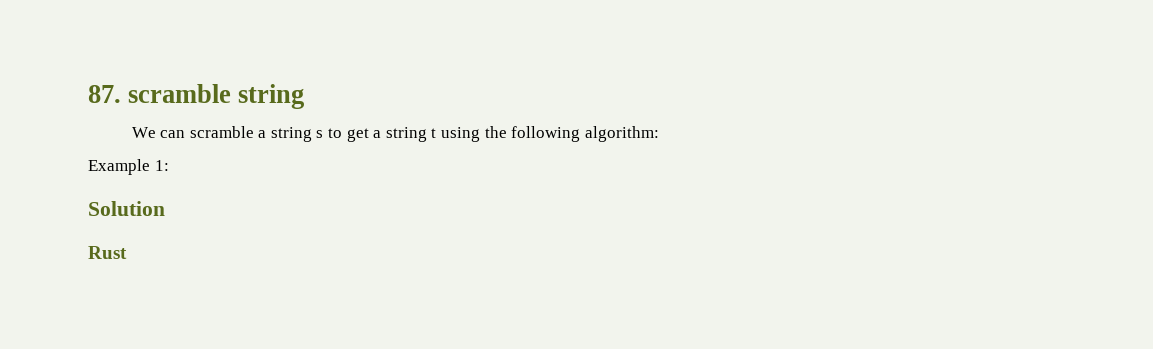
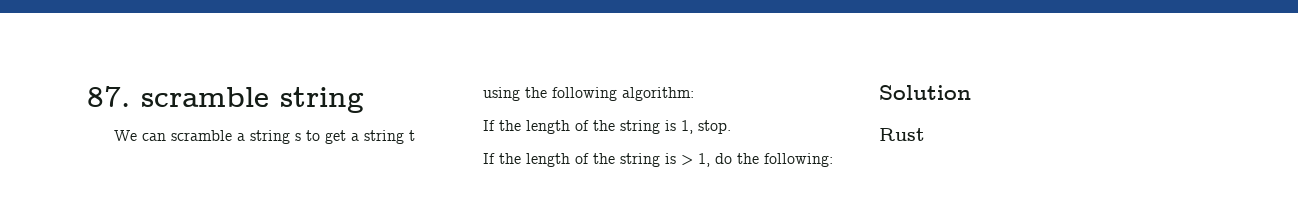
- Example 1:
+ If the length of the string is 1, stop.
+ If the length of the string is > 1, do the following:

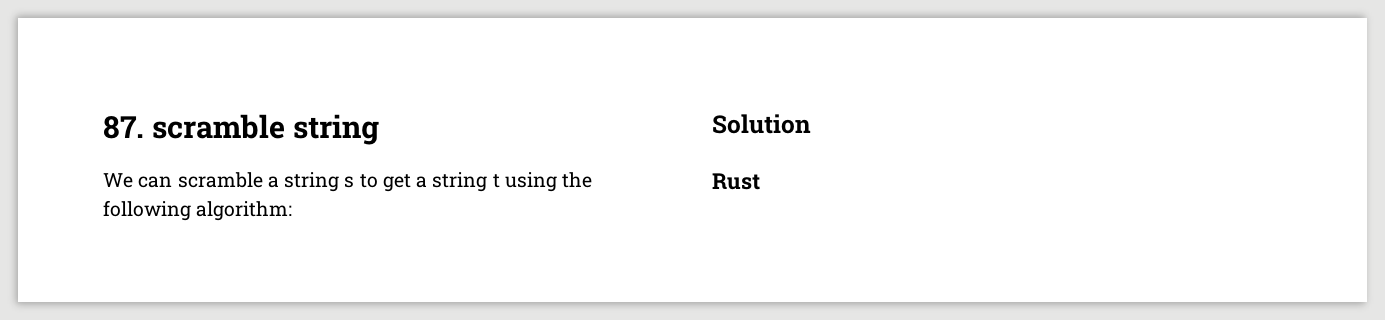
- If the length of the string is 1, stop.
- If the length of the string is > 1, do the following:

